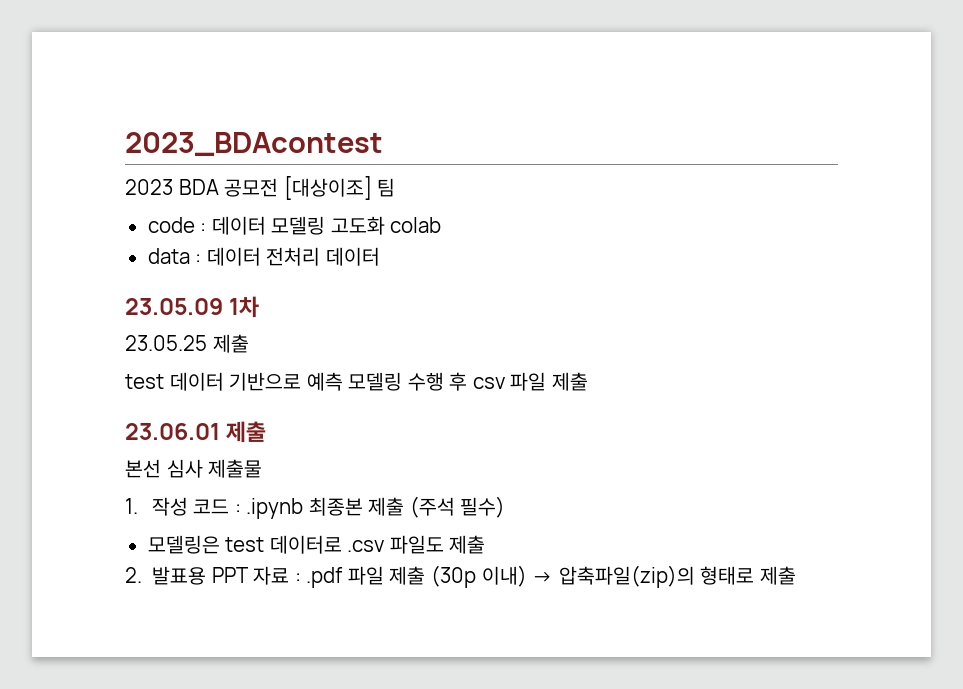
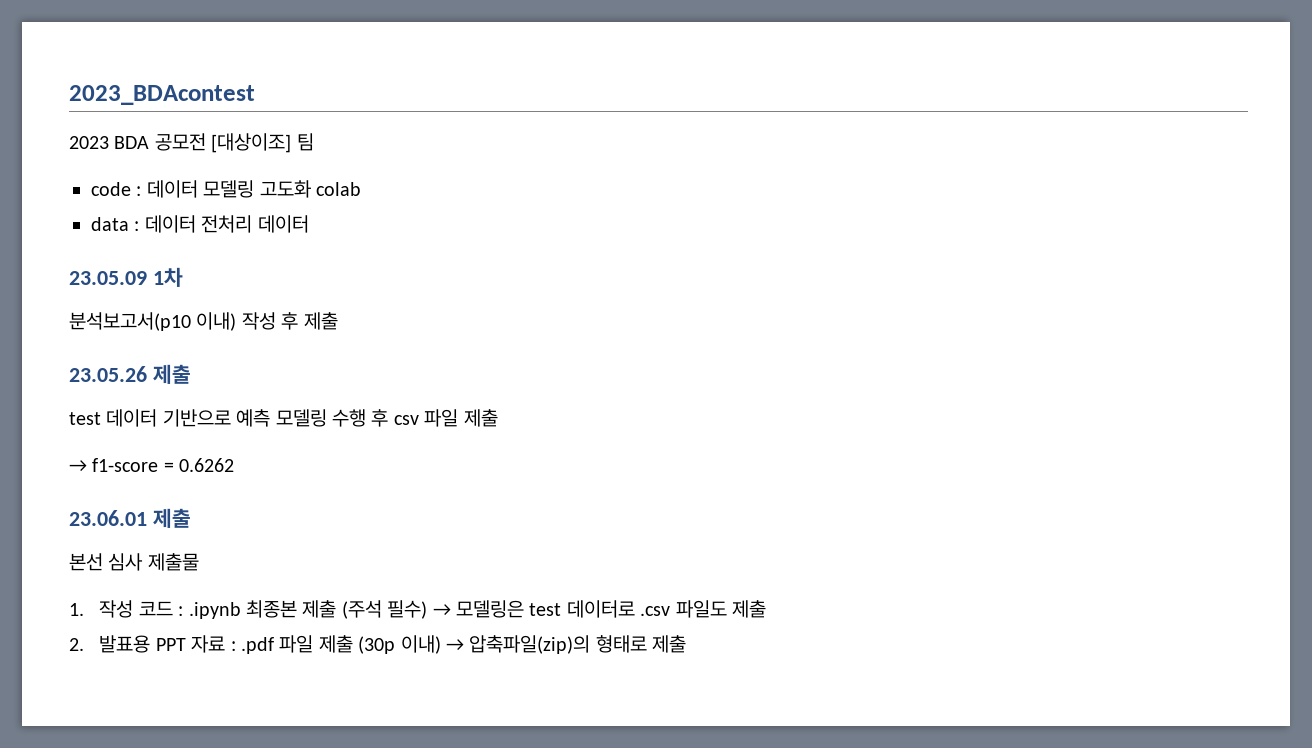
- 23.05.25 제출
+ 분석보고서(p10 이내) 작성 후 제출
+ 23.05.26 제출
+ → f1-score = 0.6262
- 1. 작성 코드 : .ipynb 최종본 제출 (주석 필수)
- 모델링은 test 데이터로 .csv 파일도 제출
+ 1. 작성 코드 : .ipynb 최종본 제출 (주석 필수) → 모델링은 test 데이터로 .csv 파일도 제출

